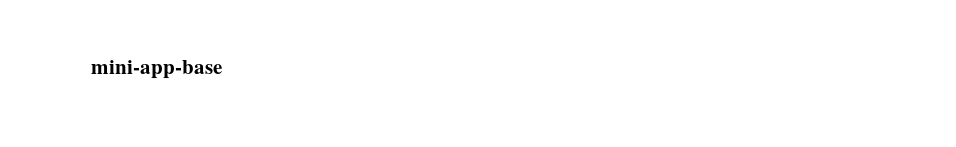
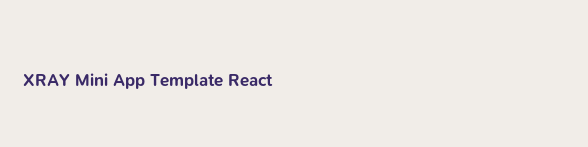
- mini-app-base
+ XRAY Mini App Template React

